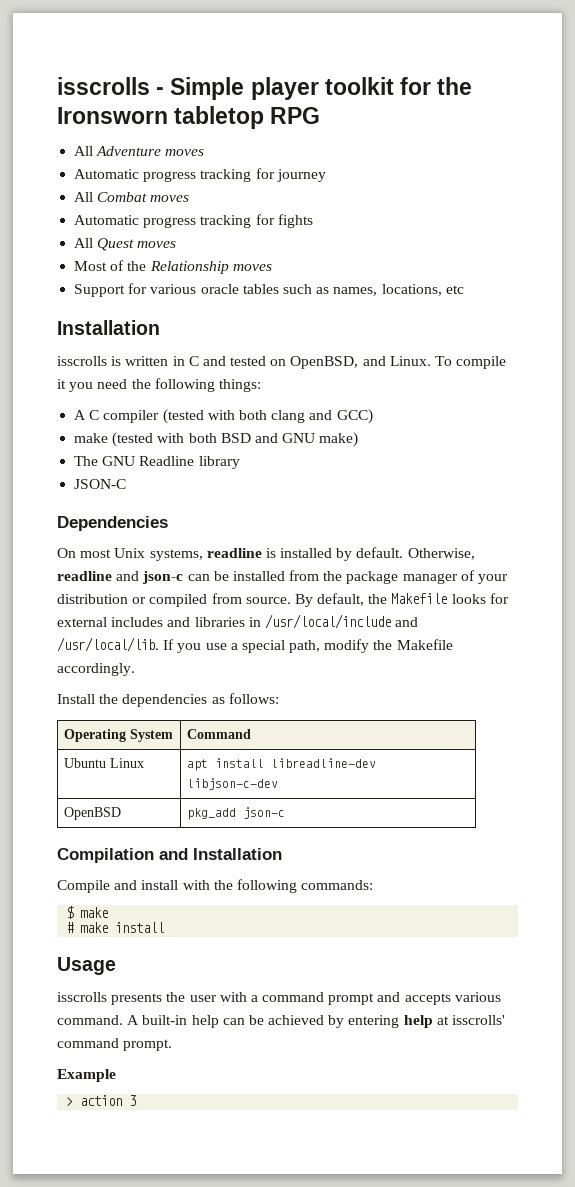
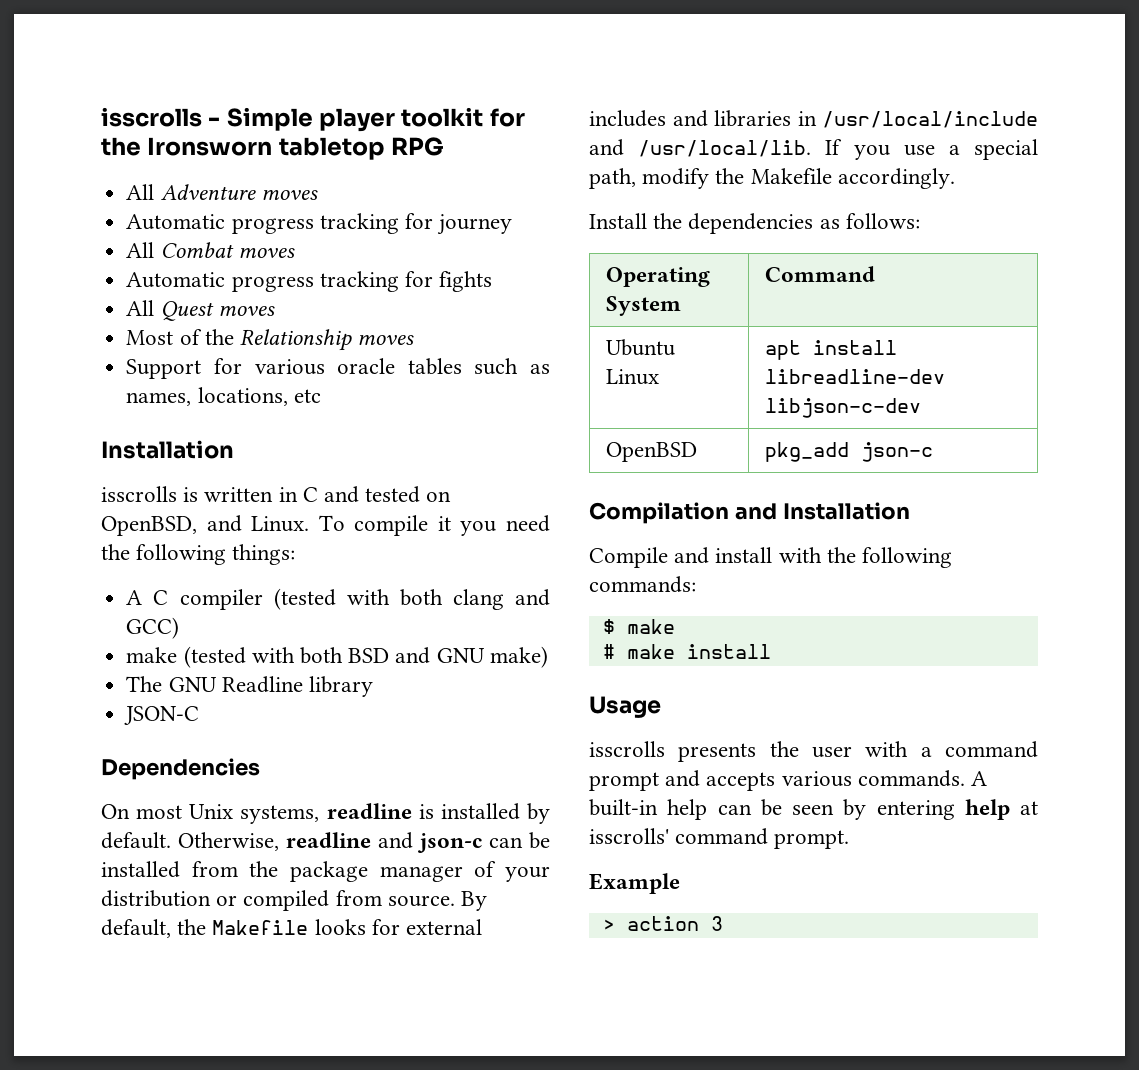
- isscrolls presents the user with a command prompt and accepts various command.
+ isscrolls presents the user with a command prompt and accepts various commands.
- A built-in help can be achieved by entering help at isscrolls' command prompt.
+ A built-in help can be seen by entering help at isscrolls' command prompt.

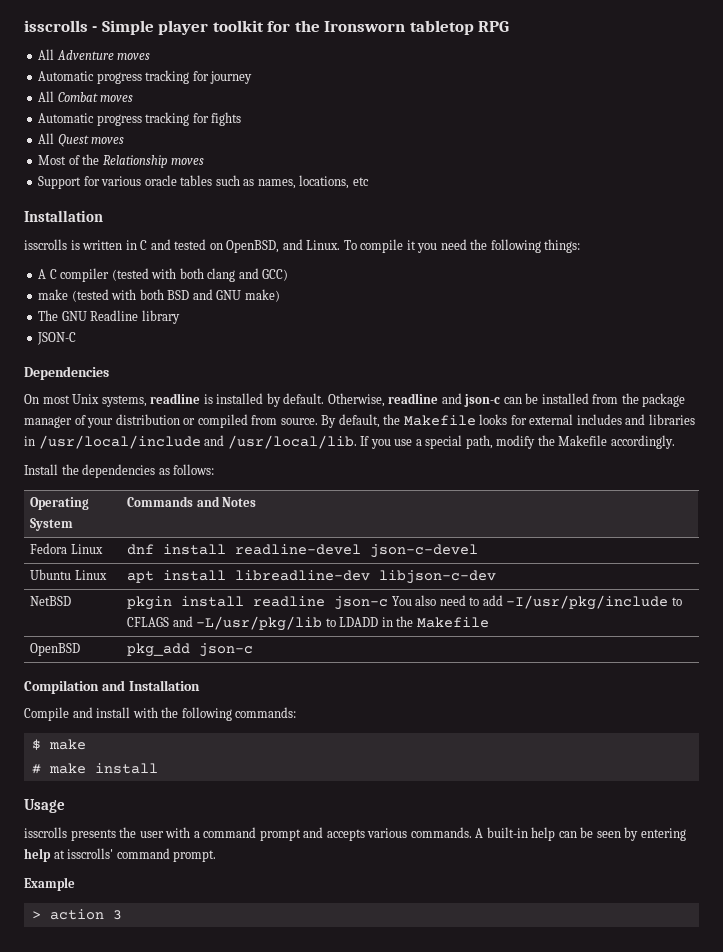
- Operating System | Command
+ Operating System | Commands and Notes
+ Fedora Linux | dnf install readline-devel json-c-devel
+ NetBSD | pkgin install readline json-c You also need to add -I/usr/pkg/include to CFLAGS and -L/usr/pkg/lib to LDADD in the Makefile

